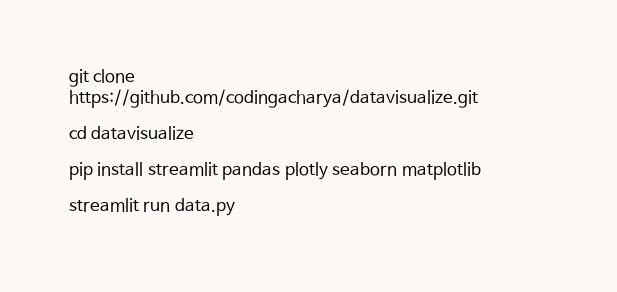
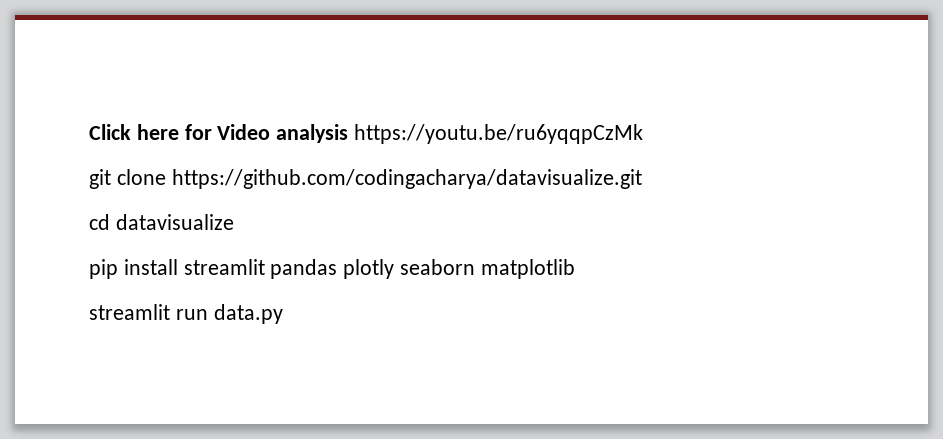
+ Click here for Video analysis https://youtu.be/ru6yqqpCzMk

